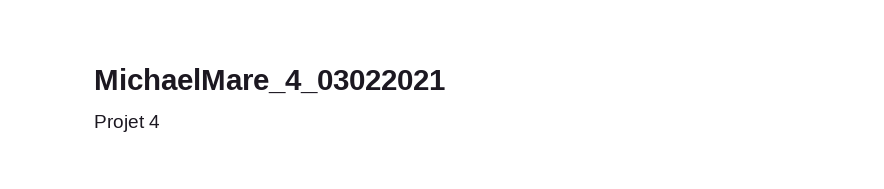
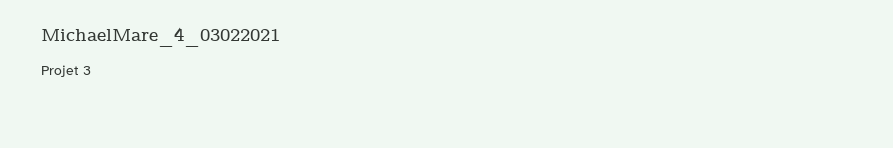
- Projet 4
+ Projet 3

